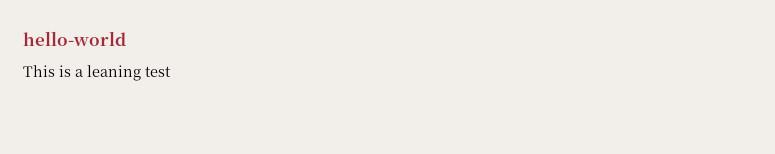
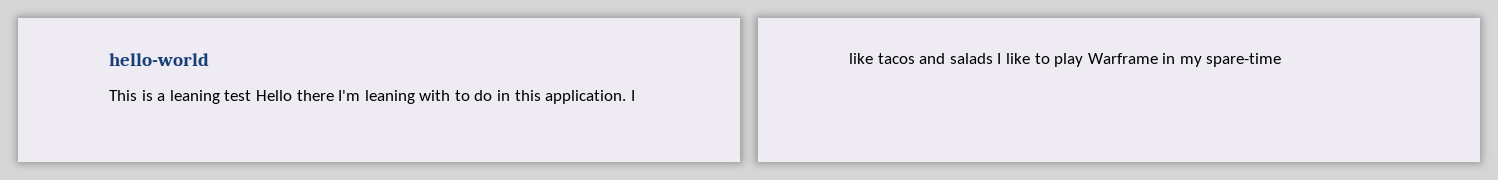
- This is a leaning test
+ This is a leaning test Hello there I'm leaning with to do in this application. I like tacos and salads I like to play Warframe in my spare-time

